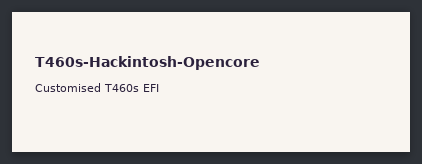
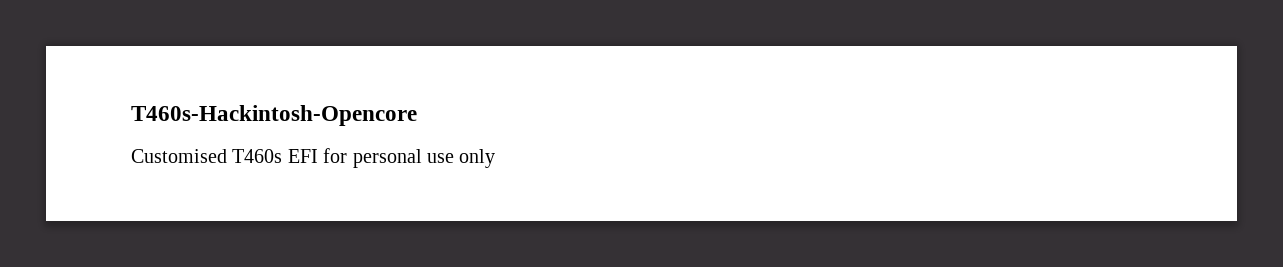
- Customised T460s EFI
+ Customised T460s EFI for personal use only

